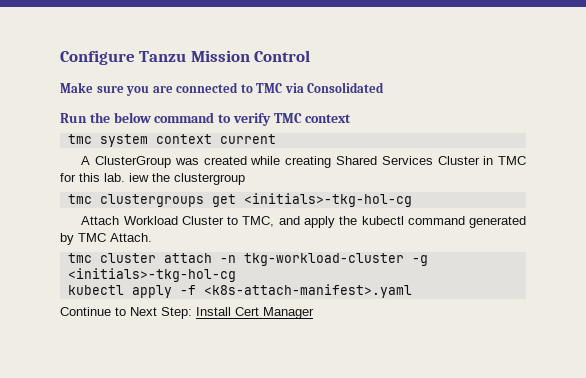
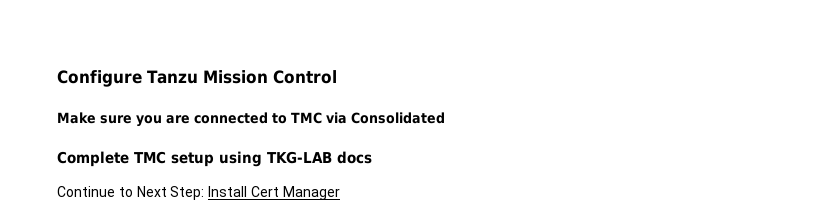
- Run the below command to verify TMC context
- tmc system context current
- A ClusterGroup was created while creating Shared Services Cluster in TMC for this lab. iew the clustergroup
- tmc clustergroups get <initials>-tkg-hol-cg
- Attach Workload Cluster to TMC, and apply the kubectl command generated by TMC Attach.
- tmc cluster attach -n tkg-workload-cluster -g <initials>-tkg-hol-cg
- kubectl apply -f <k8s-attach-manifest>.yaml
+ Complete TMC setup using TKG-LAB docs

